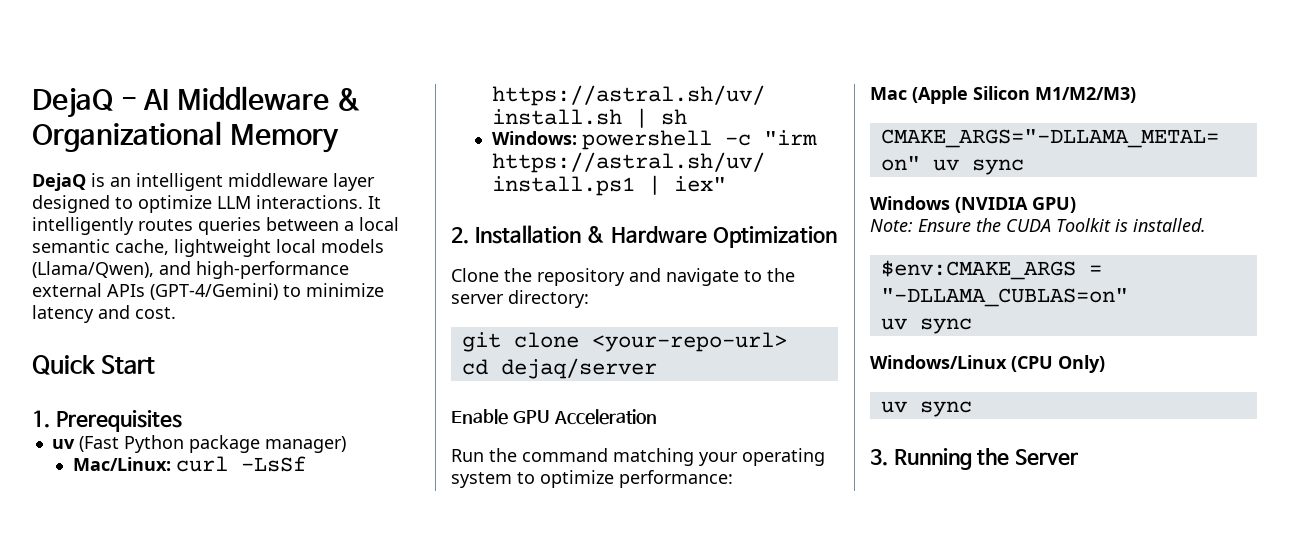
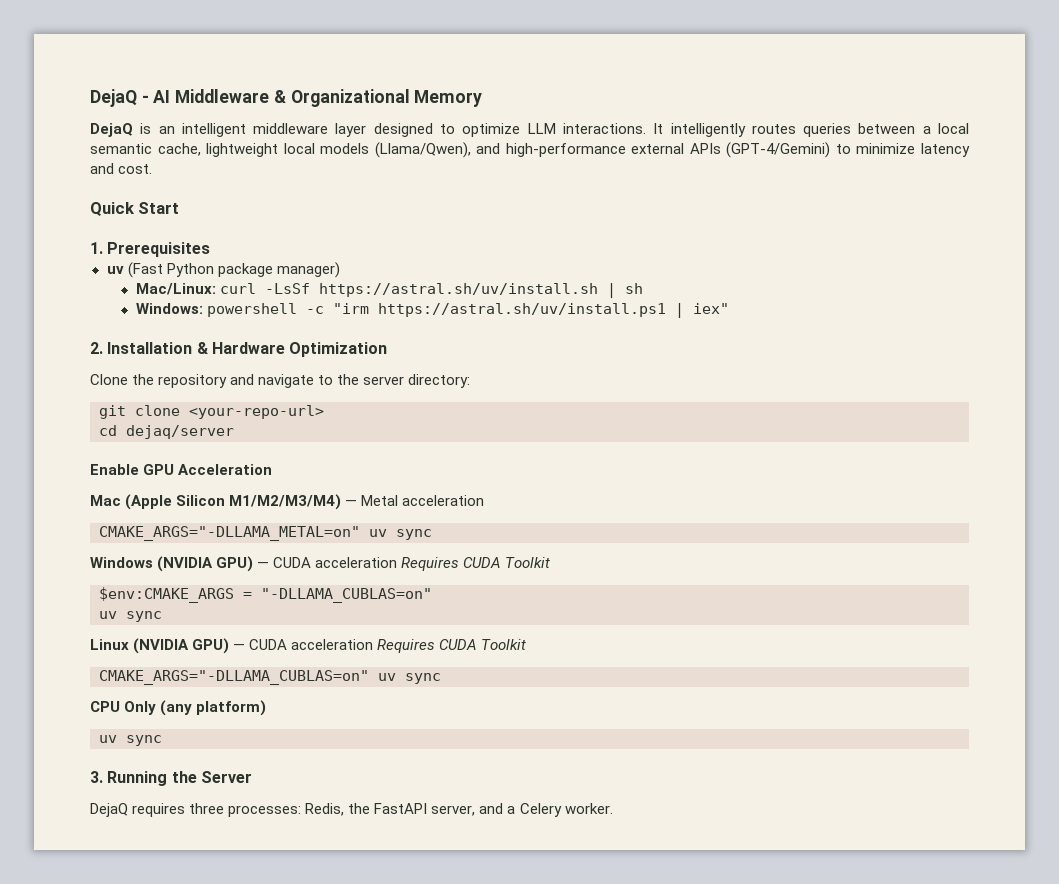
- Run the command matching your operating system to optimize performance:
- Mac (Apple Silicon M1/M2/M3)
+ Mac (Apple Silicon M1/M2/M3/M4) — Metal acceleration
- Windows (NVIDIA GPU)
- Note: Ensure the CUDA Toolkit is installed.
+ Windows (NVIDIA GPU) — CUDA acceleration Requires CUDA Toolkit
- Windows/Linux (CPU Only)
+ Linux (NVIDIA GPU) — CUDA acceleration Requires CUDA Toolkit
+ CMAKE_ARGS="-DLLAMA_CUBLAS=on" uv sync
+ CPU Only (any platform)
+ DejaQ requires three processes: Redis, the FastAPI server, and a Celery worker.

